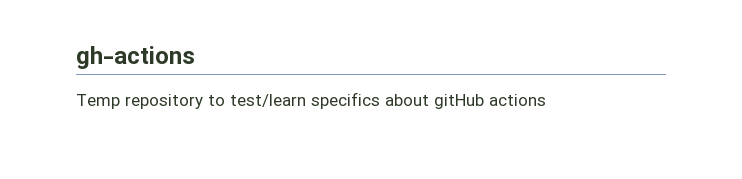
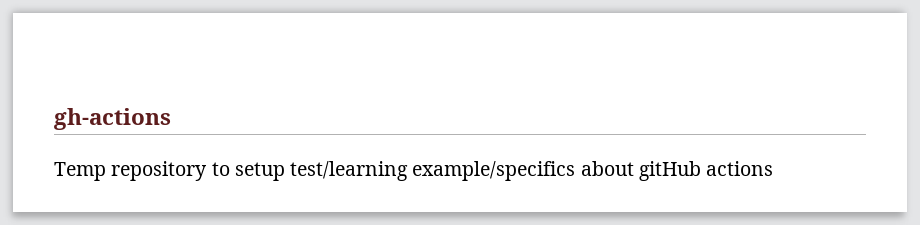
- Temp repository to test/learn specifics about gitHub actions
+ Temp repository to setup test/learning example/specifics about gitHub actions

